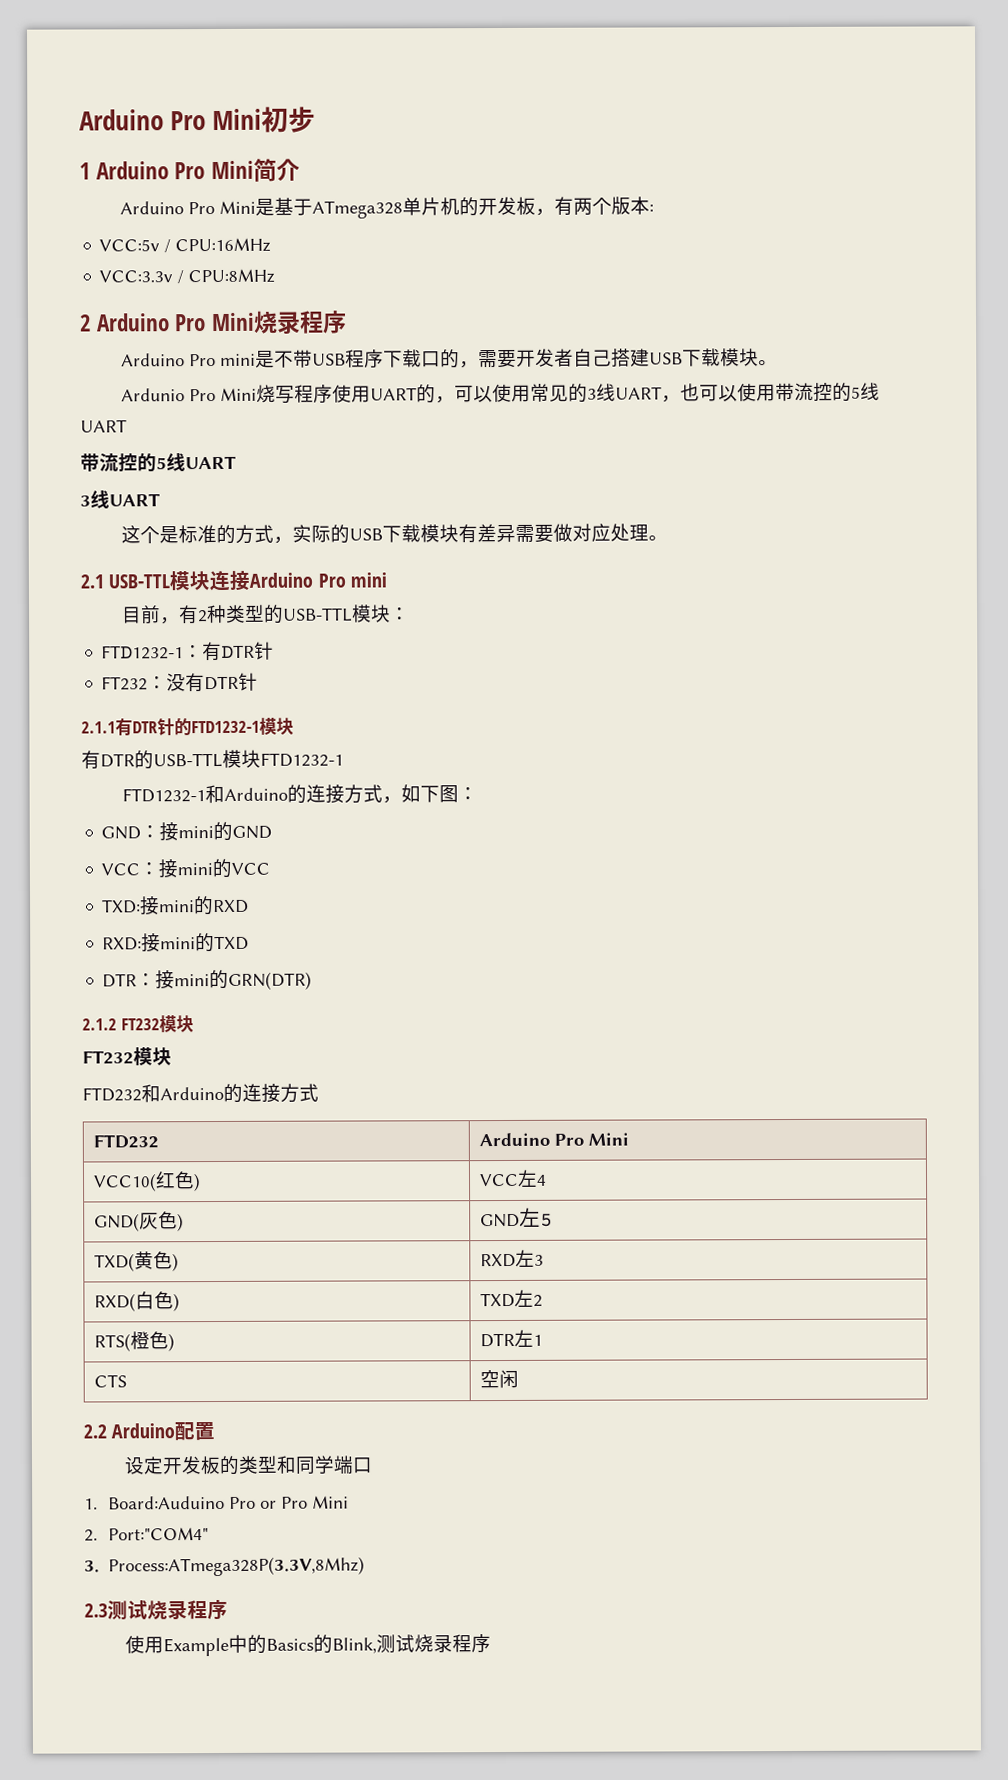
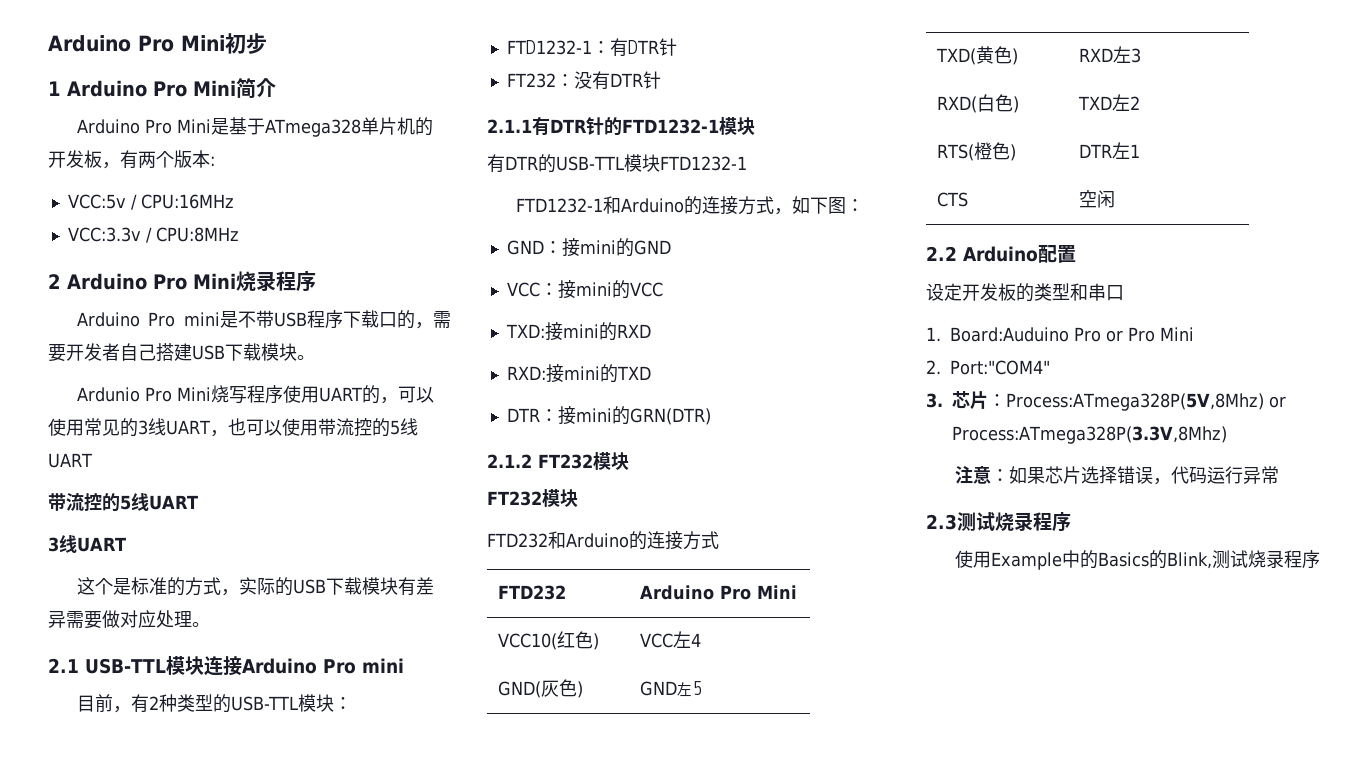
- 设定开发板的类型和同学端口
+ 设定开发板的类型和串口
- 3. Process:ATmega328P(3.3V,8Mhz)
+ 3.芯片：Process:ATmega328P(5V,8Mhz) or Process:ATmega328P(3.3V,8Mhz)
+ 注意：如果芯片选择错误，代码运行异常

